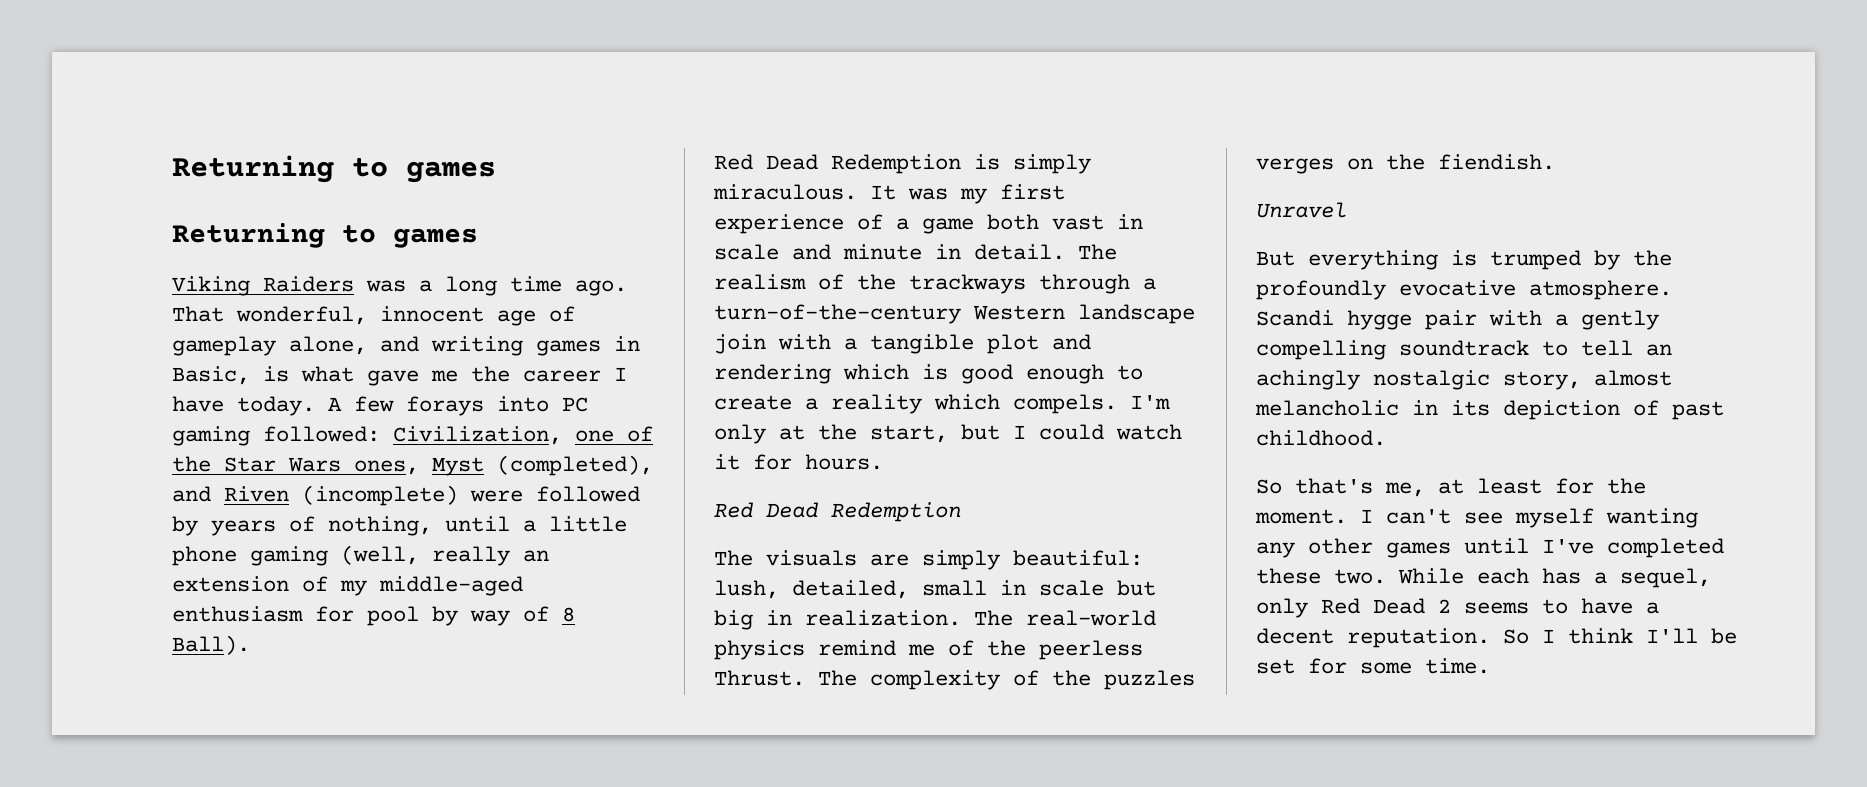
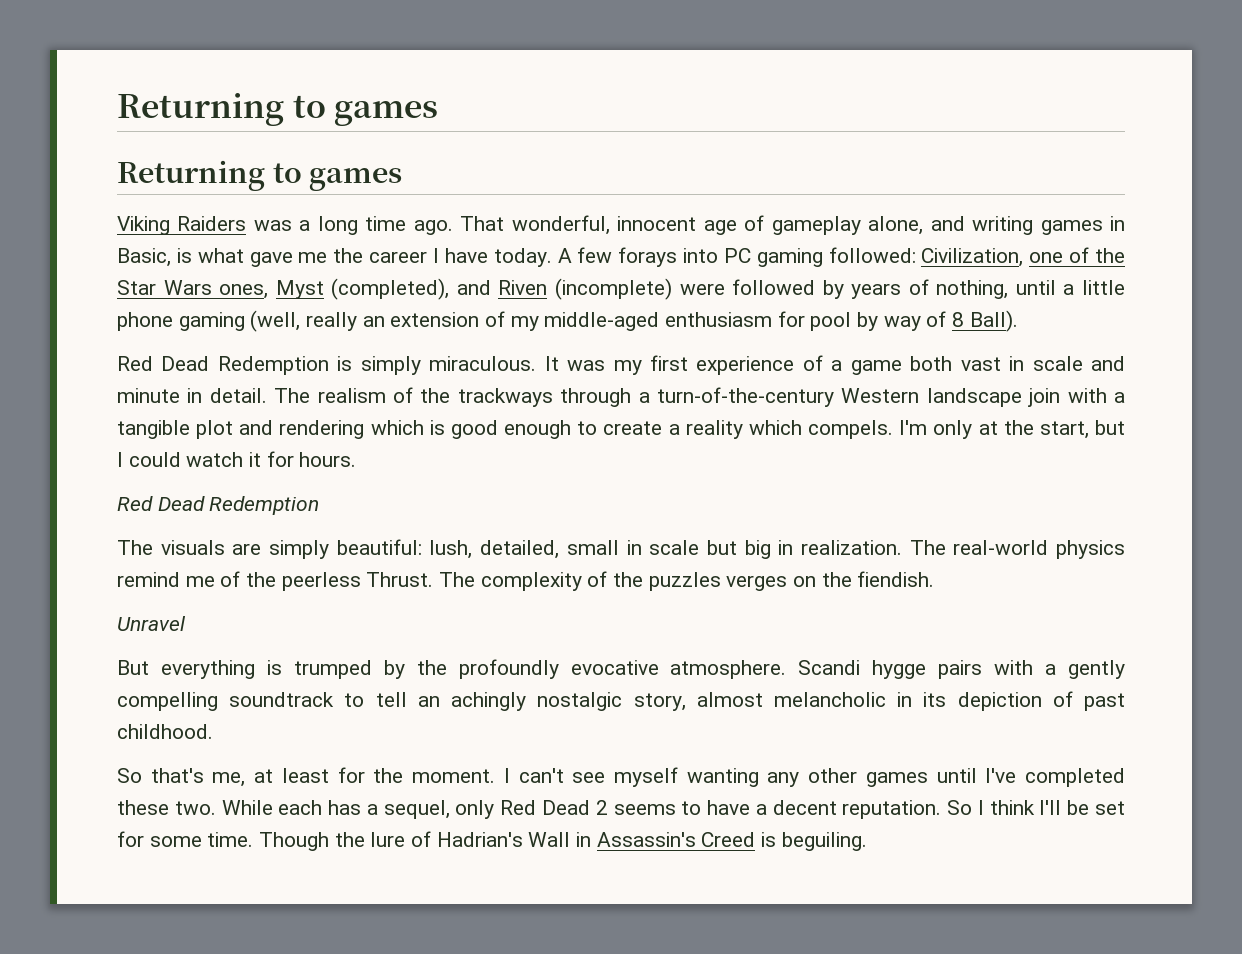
- Scandi hygge pair with a gently compelling soundtrack to tell an achingly nostalgic story, almost melancholic in its depiction of past childhood.
+ Scandi hygge pairs with a gently compelling soundtrack to tell an achingly nostalgic story, almost melancholic in its depiction of past childhood.
+ Though the lure of Hadrian's Wall in Assassin's Creed is beguiling.

